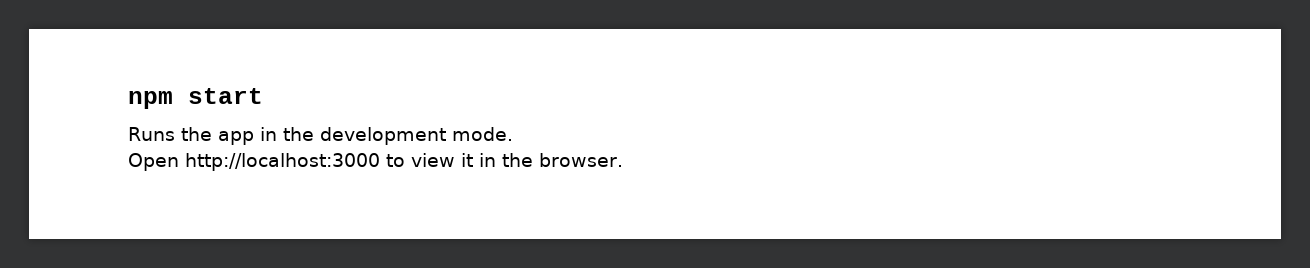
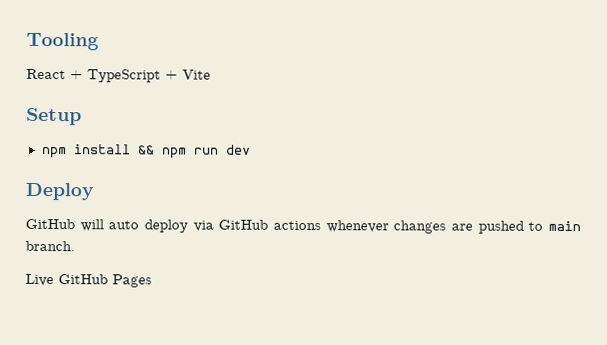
- npm start
- Runs the app in the development mode.
- Open http://localhost:3000 to view it in the browser.
+ Tooling
+ React + TypeScript + Vite
+ Setup
+ npm install && npm run dev
+ Deploy
+ GitHub will auto deploy via GitHub actions whenever changes are pushed to main branch.
+ Live GitHub Pages

